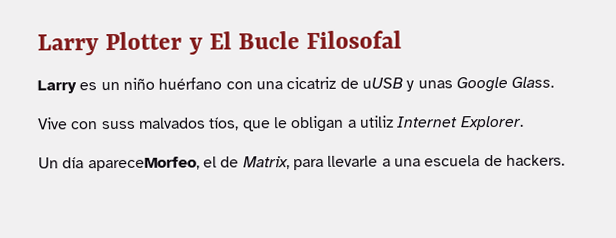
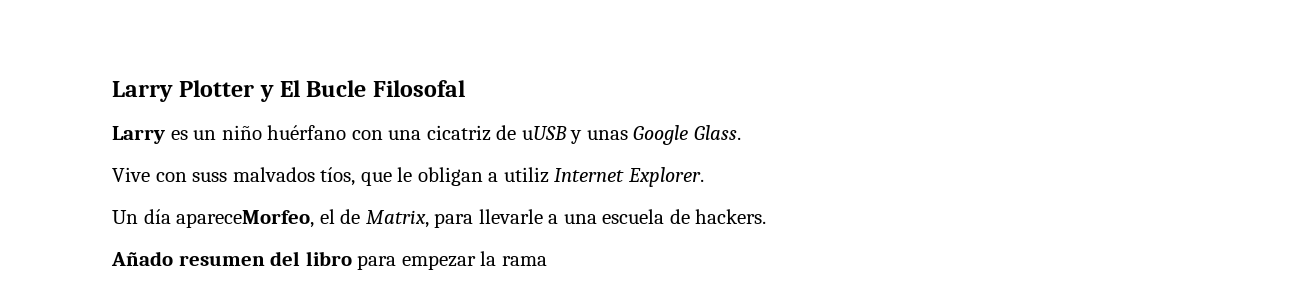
+ Añado resumen del libro para empezar la rama

